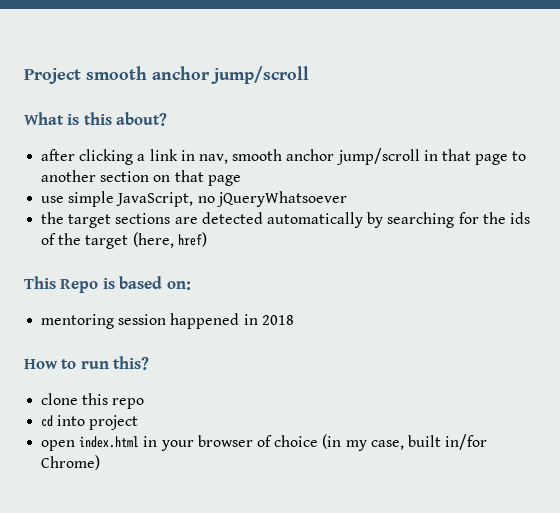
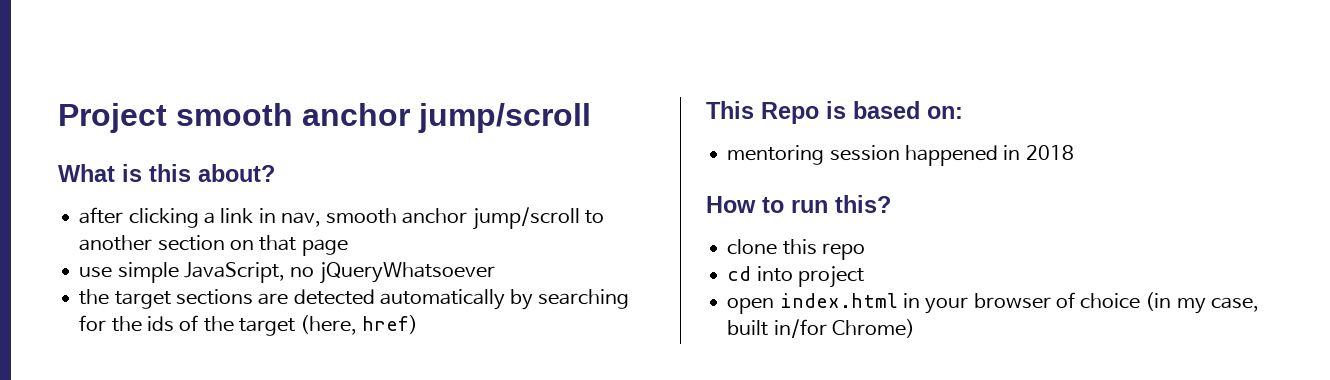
- after clicking a link in nav, smooth anchor jump/scroll in that page to another section on that page
+ after clicking a link in nav, smooth anchor jump/scroll to another section on that page

